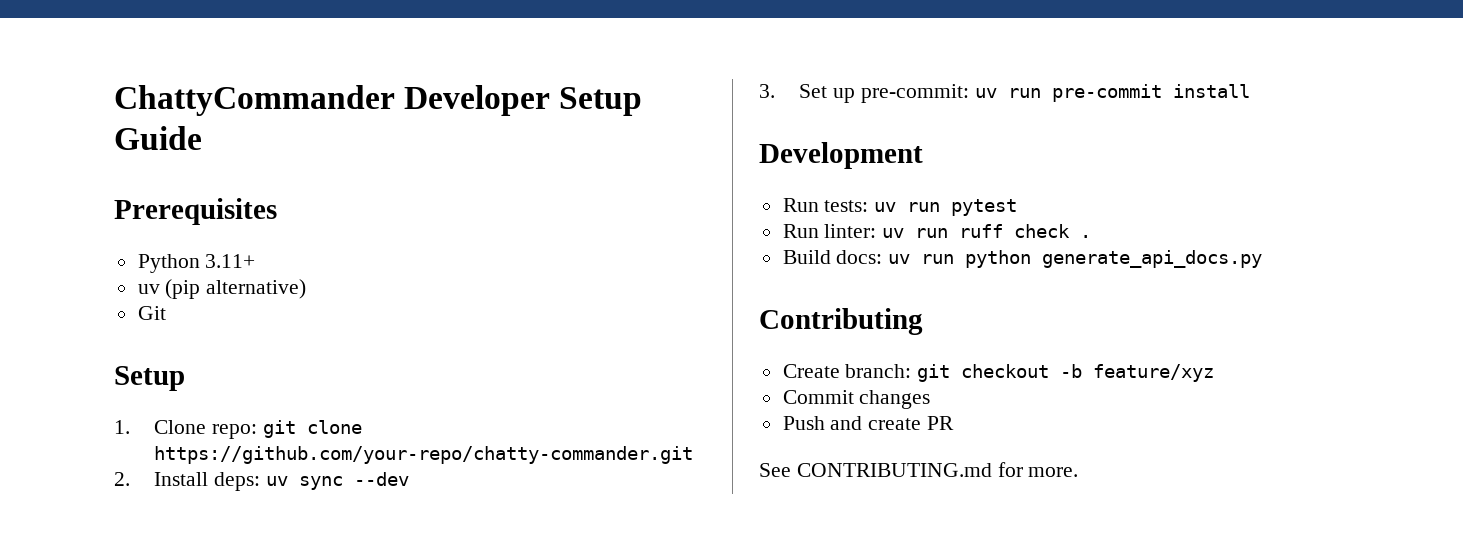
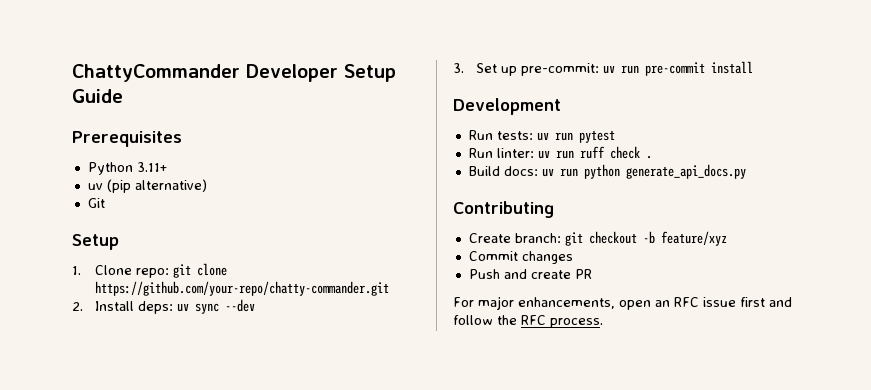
- See CONTRIBUTING.md for more.
+ For major enhancements, open an RFC issue first and follow the RFC process.

